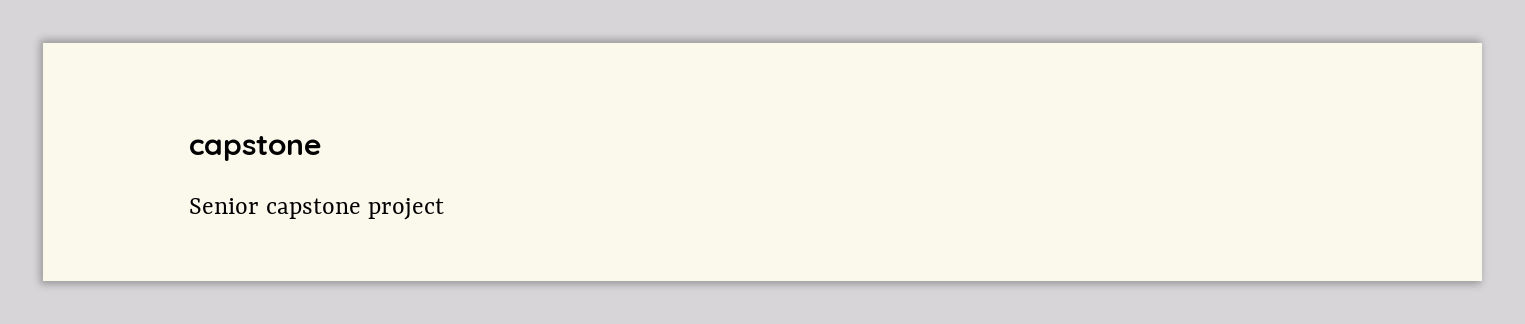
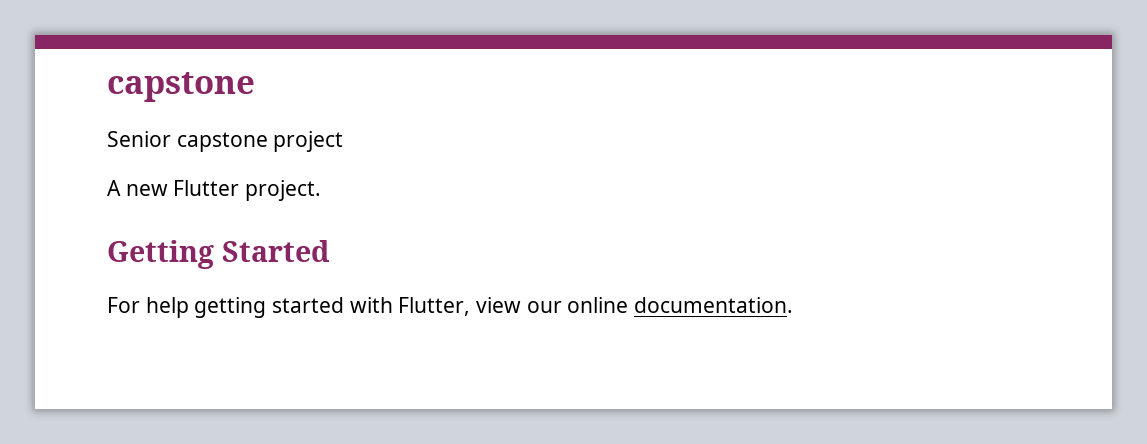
+ A new Flutter project.
+ Getting Started
+ For help getting started with Flutter, view our online documentation.

